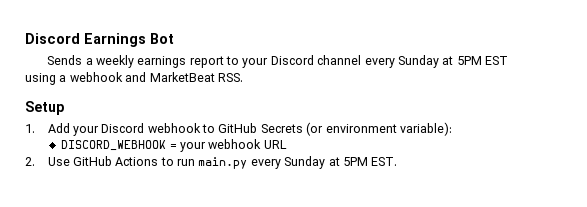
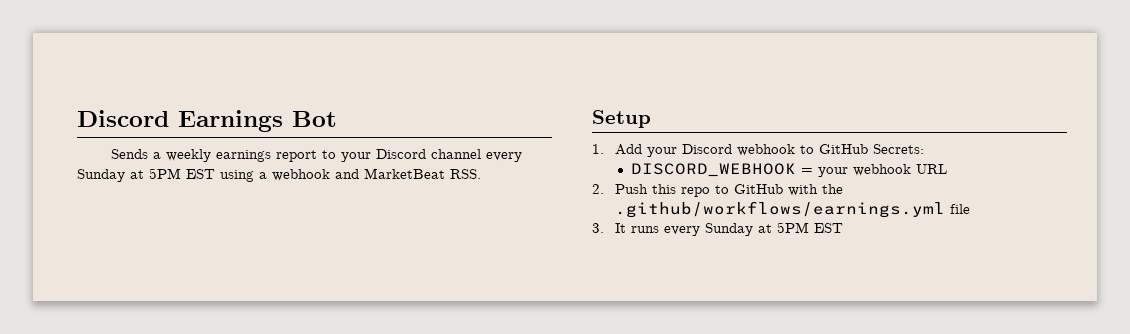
- 1. Add your Discord webhook to GitHub Secrets (or environment variable):
+ 1. Add your Discord webhook to GitHub Secrets:
- 2. Use GitHub Actions to run main.py every Sunday at 5PM EST.
+ 2. Push this repo to GitHub with the .github/workflows/earnings.yml file
+ 3. It runs every Sunday at 5PM EST

